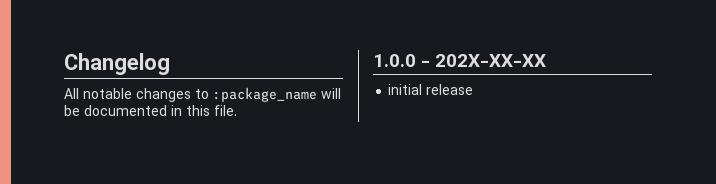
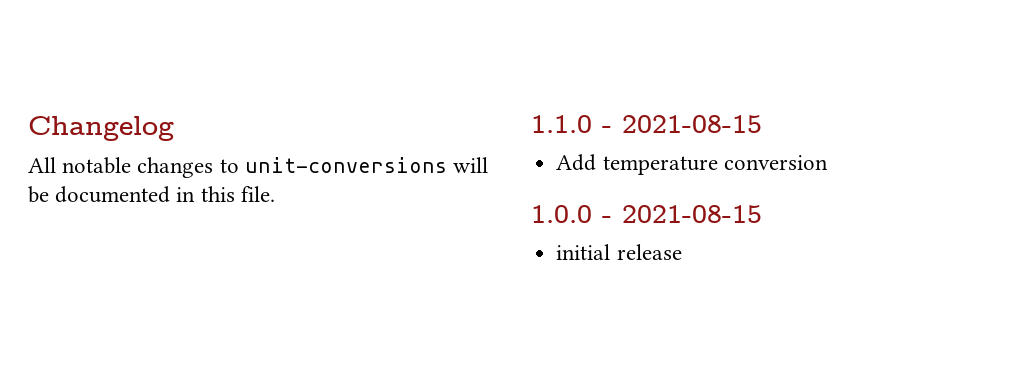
- All notable changes to :package_name will be documented in this file.
+ All notable changes to unit-conversions will be documented in this file.
+ 1.1.0 - 2021-08-15
+ Add temperature conversion
- 1.0.0 - 202X-XX-XX
+ 1.0.0 - 2021-08-15

